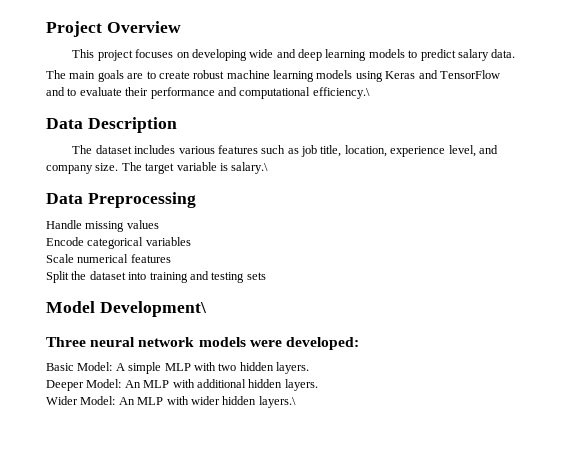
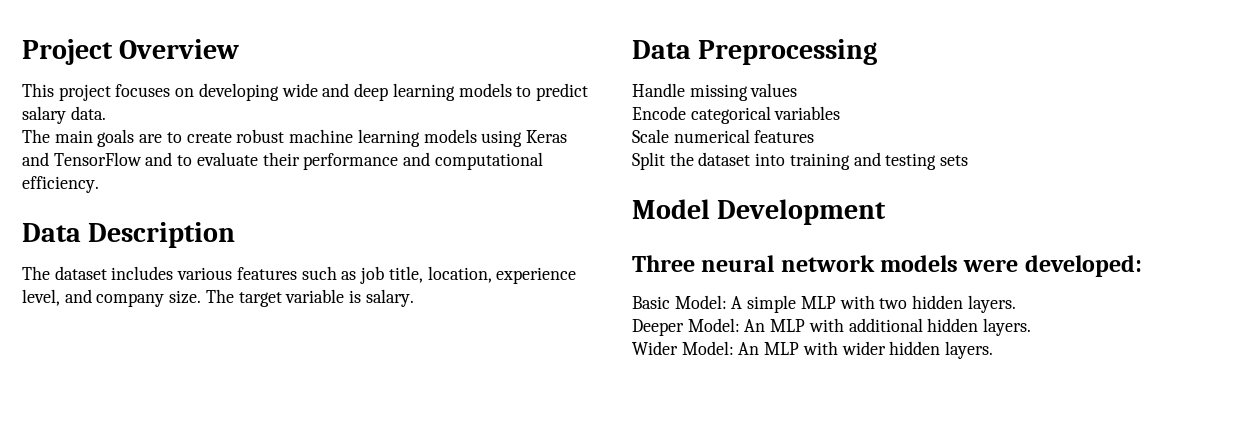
- The main goals are to create robust machine learning models using Keras and TensorFlow and to evaluate their performance and computational efficiency.\
+ The main goals are to create robust machine learning models using Keras and TensorFlow and to evaluate their performance and computational efficiency.
- The target variable is salary.\
+ The target variable is salary.
- Model Development\
+ Model Development
- Wider Model: An MLP with wider hidden layers.\
+ Wider Model: An MLP with wider hidden layers.

